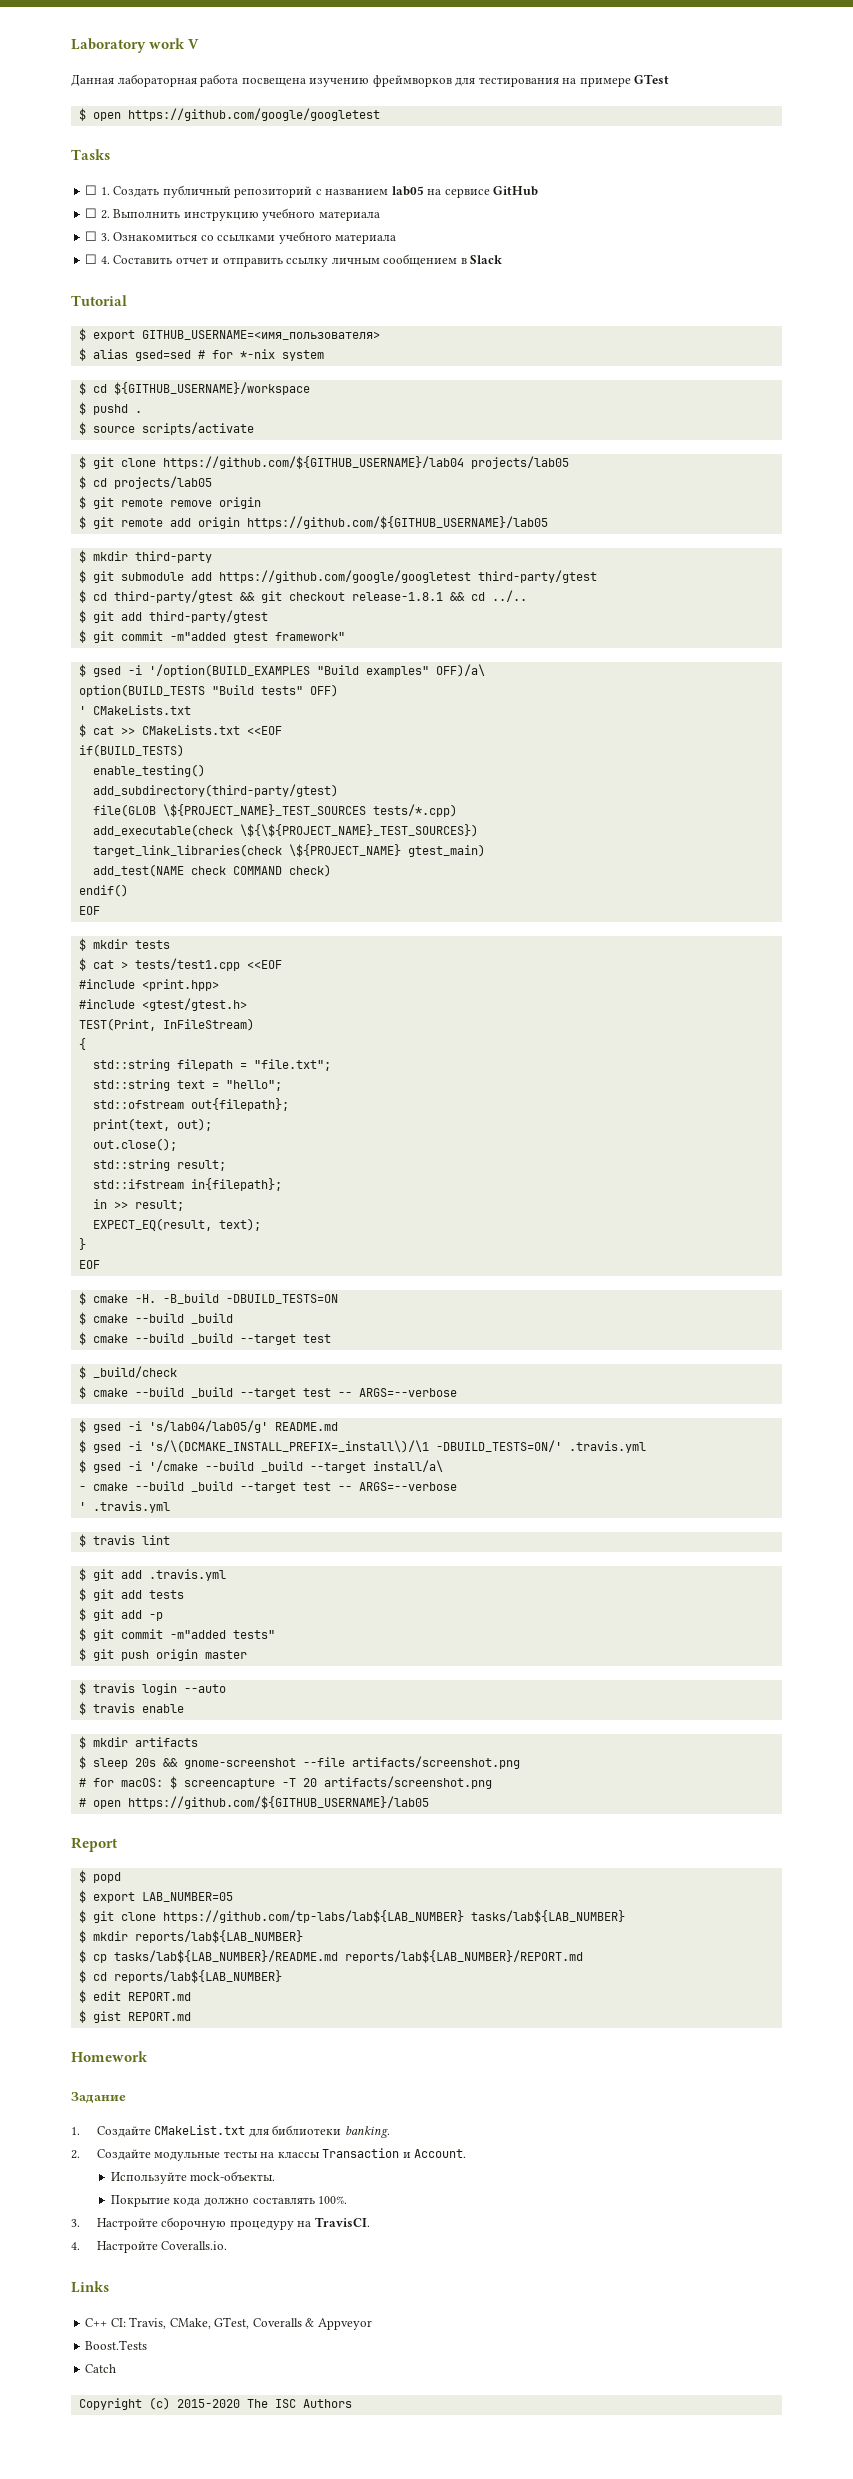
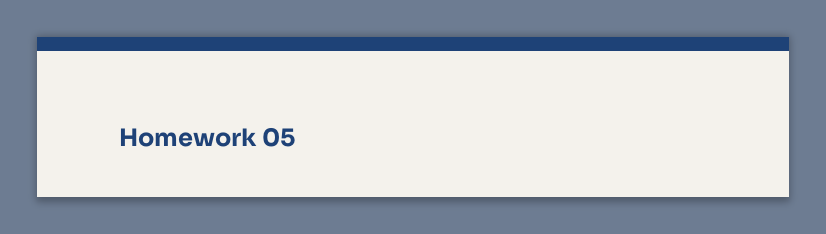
- Laboratory work V
- Данная лабораторная работа посвещена изучению фреймворков для тестирования на примере GTest
- $ open https://github.com/google/googletest
- Tasks
- ☐ 1. Создать публичный репозиторий с названием lab05 на сервисе GitHub
- ☐ 2. Выполнить инструкцию учебного материала
- ☐ 3. Ознакомиться со ссылками учебного материала
- ☐ 4. Составить отчет и отправить ссылку личным сообщением в Slack
- Tutorial
- $ export GITHUB_USERNAME=<имя_пользователя>
- $ alias gsed=sed # for *-nix system
- $ cd ${GITHUB_USERNAME}/workspace
- $ pushd .
- $ source scripts/activate
- $ git clone https://github.com/${GITHUB_USERNAME}/lab04 projects/lab05
- $ cd projects/lab05
- $ git remote remove origin
- $ git remote add origin https://github.com/${GITHUB_USERNAME}/lab05
- $ mkdir third-party
- $ git submodule add https://github.com/google/googletest third-party/gtest
- $ cd third-party/gtest && git checkout release-1.8.1 && cd ../..
- $ git add third-party/gtest
- $ git commit -m"added gtest framework"
- $ gsed -i '/option(BUILD_EXAMPLES "Build examples" OFF)/a\
- option(BUILD_TESTS "Build tests" OFF)
- ' CMakeLists.txt
- $ cat >> CMakeLists.txt <<EOF
- if(BUILD_TESTS)
- enable_testing()
- add_subdirectory(third-party/gtest)
- file(GLOB \${PROJECT_NAME}_TEST_SOURCES tests/*.cpp)
- add_executable(check \${\${PROJECT_NAME}_TEST_SOURCES})
- target_link_libraries(check \${PROJECT_NAME} gtest_main)
- add_test(NAME check COMMAND check)
- endif()
- EOF
- $ mkdir tests
- $ cat > tests/test1.cpp <<EOF
- #include <print.hpp>
- #include <gtest/gtest.h>
- TEST(Print, InFileStream)
- {
- std::string filepath = "file.txt";
- std::string text = "hello";
- std::ofstream out{filepath};
- print(text, out);
- out.close();
- std::string result;
- std::ifstream in{filepath};
- in >> result;
- EXPECT_EQ(result, text);
- }
- EOF
- $ cmake -H. -B_build -DBUILD_TESTS=ON
- $ cmake --build _build
- $ cmake --build _build --target test
- $ _build/check
- $ cmake --build _build --target test -- ARGS=--verbose
- $ gsed -i 's/lab04/lab05/g' README.md
- $ gsed -i 's/\(DCMAKE_INSTALL_PREFIX=_install\)/\1 -DBUILD_TESTS=ON/' .travis.yml
- $ gsed -i '/cmake --build _build --target install/a\
- - cmake --build _build --target test -- ARGS=--verbose
- ' .travis.yml
- $ travis lint
- $ git add .travis.yml
- $ git add tests
- $ git add -p
- $ git commit -m"added tests"
- $ git push origin master
- $ travis login --auto
- $ travis enable
- $ mkdir artifacts
- $ sleep 20s && gnome-screenshot --file artifacts/screenshot.png
- # for macOS: $ screencapture -T 20 artifacts/screenshot.png
- # open https://github.com/${GITHUB_USERNAME}/lab05
- Report
- $ popd
- $ export LAB_NUMBER=05
- $ git clone https://github.com/tp-labs/lab${LAB_NUMBER} tasks/lab${LAB_NUMBER}
- $ mkdir reports/lab${LAB_NUMBER}
- $ cp tasks/lab${LAB_NUMBER}/README.md reports/lab${LAB_NUMBER}/REPORT.md
- $ cd reports/lab${LAB_NUMBER}
- $ edit REPORT.md
- $ gist REPORT.md
- Homework
- Задание
- 1. Создайте CMakeList.txt для библиотеки banking.
- 2. Создайте модульные тесты на классы Transaction и Account.
- Используйте mock-объекты.
- Покрытие кода должно составлять 100%.
- 3. Настройте сборочную процедуру на TravisCI.
- 4. Настройте Coveralls.io.
- Links
- C++ CI: Travis, CMake, GTest, Coveralls & Appveyor
- Boost.Tests
- Catch
- Copyright (c) 2015-2020 The ISC Authors
+ Homework 05

